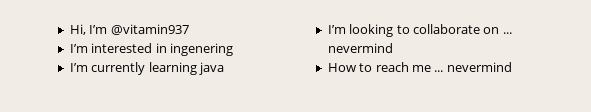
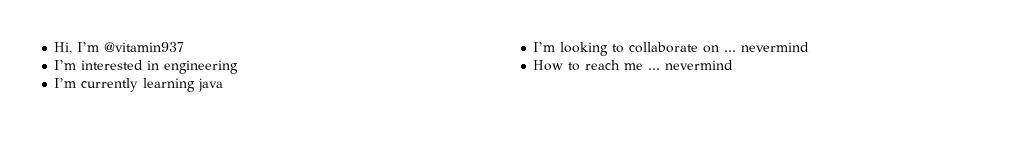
- I’m interested in ingenering
+ I’m interested in engineering

